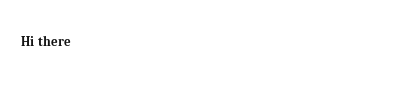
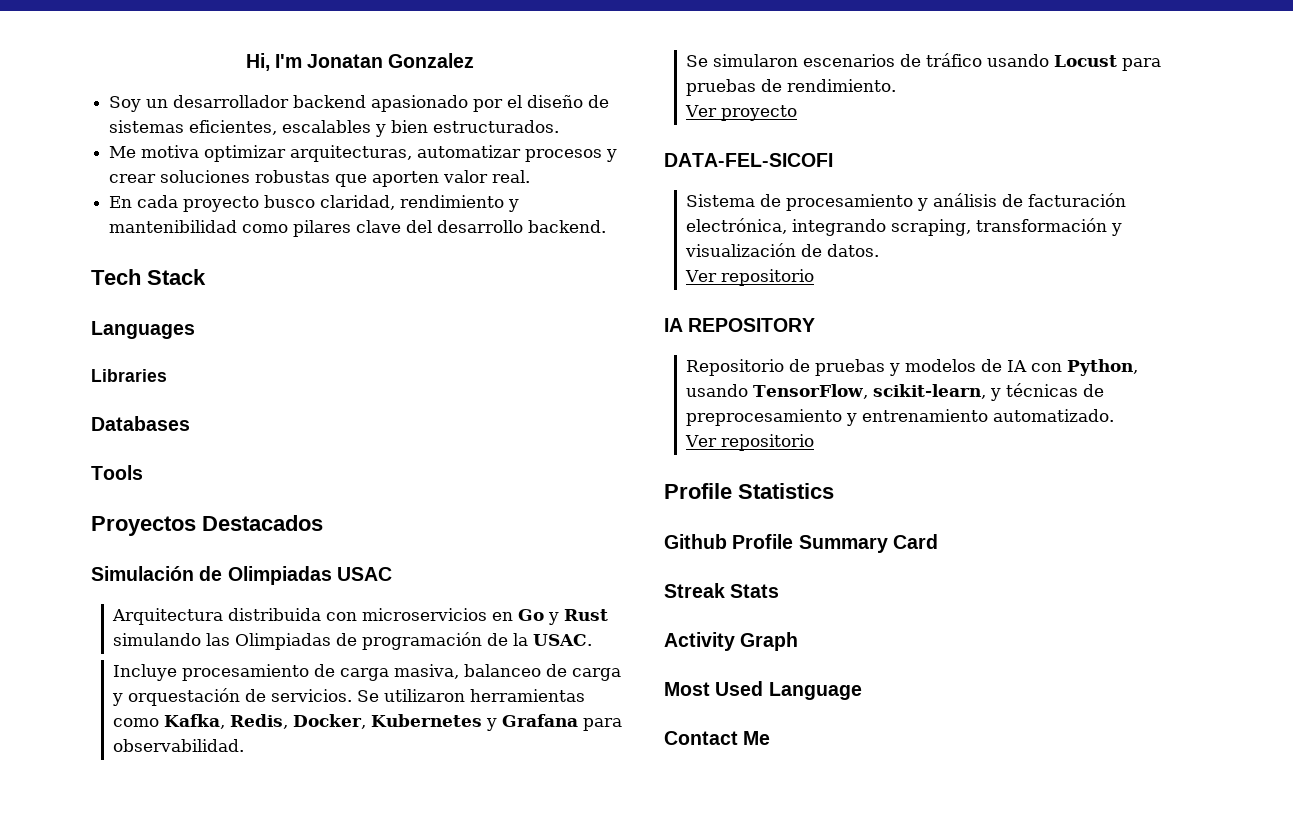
- Hi there
+ Hi, I'm Jonatan Gonzalez
+ Soy un desarrollador backend apasionado por el diseño de sistemas eficientes, escalables y bien estructurados.
+ Me motiva optimizar arquitecturas, automatizar procesos y crear soluciones robustas que aporten valor real.
+ En cada proyecto busco claridad, rendimiento y mantenibilidad como pilares clave del desarrollo backend.
+ Tech Stack
+ Languages
+ Libraries
+ Databases
+ Tools
+ Proyectos Destacados
+ Simulación de Olimpiadas USAC
+ Arquitectura distribuida con microservicios en Go y Rust simulando las Olimpiadas de programación de la USAC.
+ Incluye procesamiento de carga masiva, balanceo de carga y orquestación de servicios. Se utilizaron herramientas como Kafka, Redis, Docker, Kubernetes y Grafana para observabilidad.
+ Se simularon escenarios de tráfico usando Locust para pruebas de rendimiento.
+ Ver proyecto
+ DATA-FEL-SICOFI
+ Sistema de procesamiento y análisis de facturación electrónica, integrando scraping, transformación y visualización de datos.
+ Ver repositorio
+ IA REPOSITORY
+ Repositorio de pruebas y modelos de IA con Python, usando TensorFlow, scikit-learn, y técnicas de preprocesamiento y entrenamiento automatizado.
+ Ver repositorio
+ Profile Statistics
+ Github Profile Summary Card
+ Streak Stats
+ Activity Graph
+ Most Used Language
+ Contact Me

